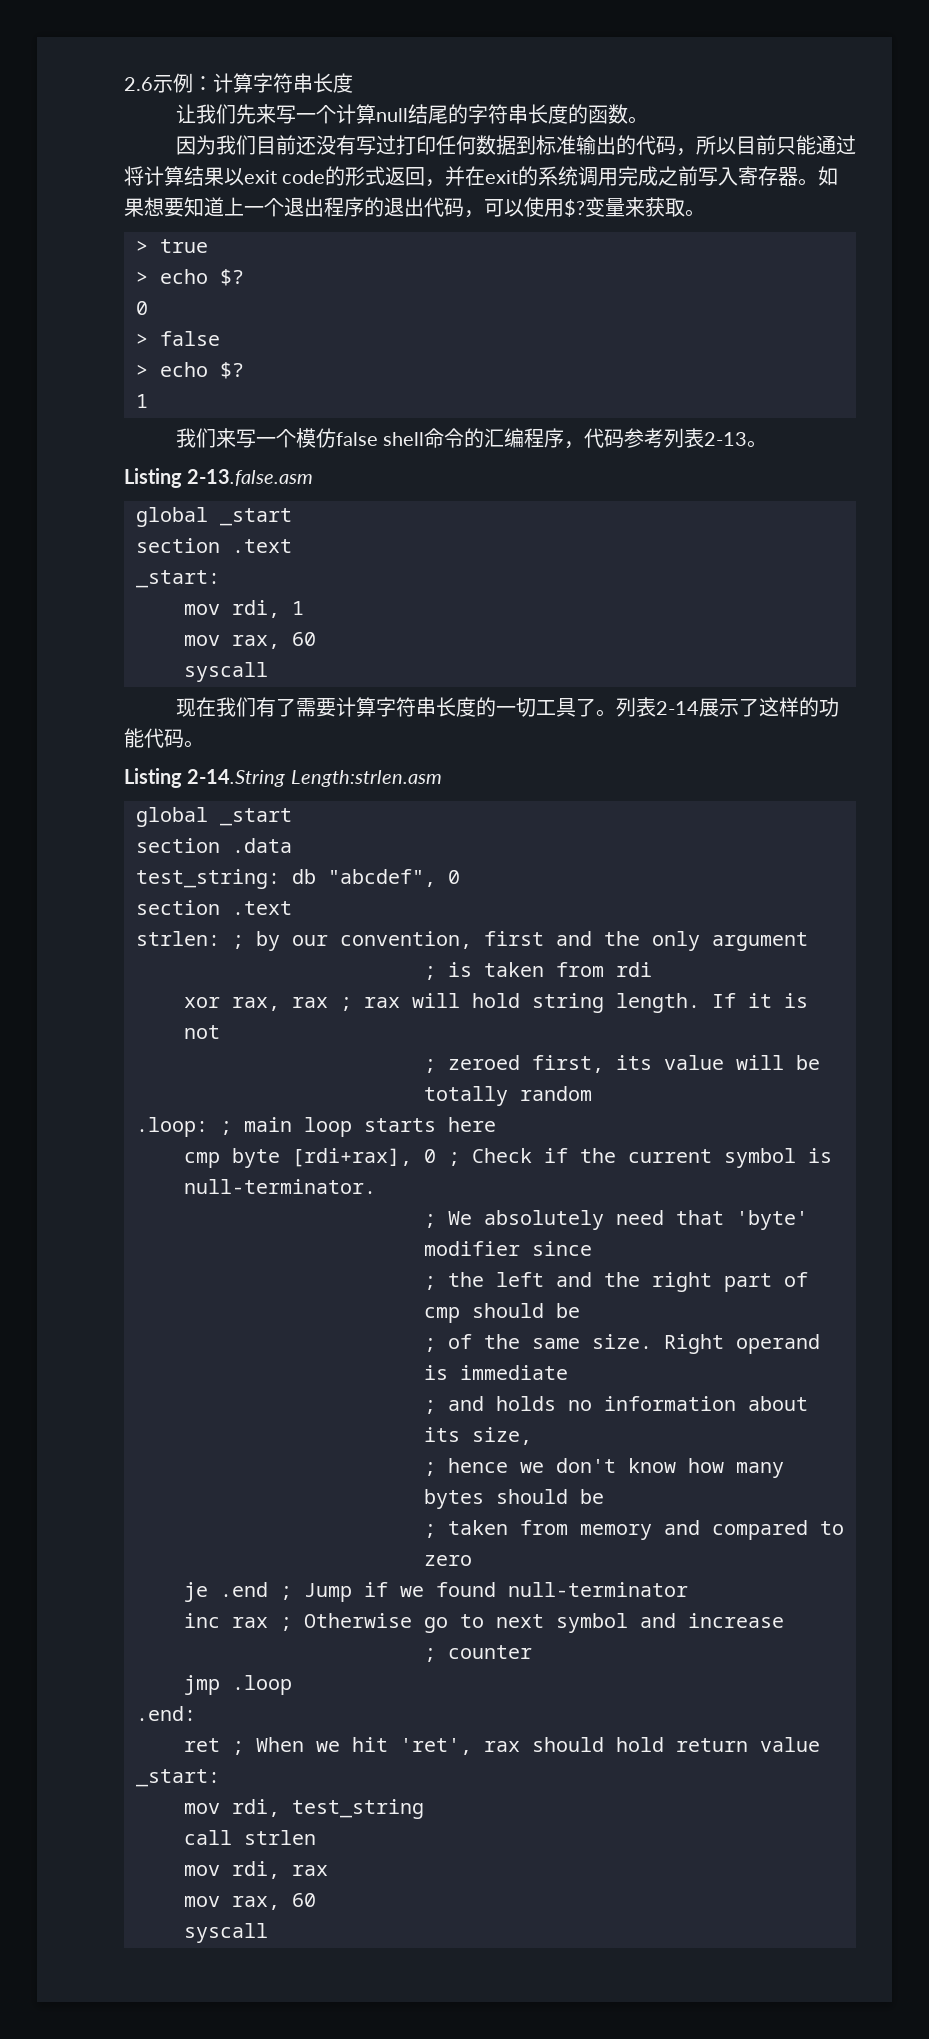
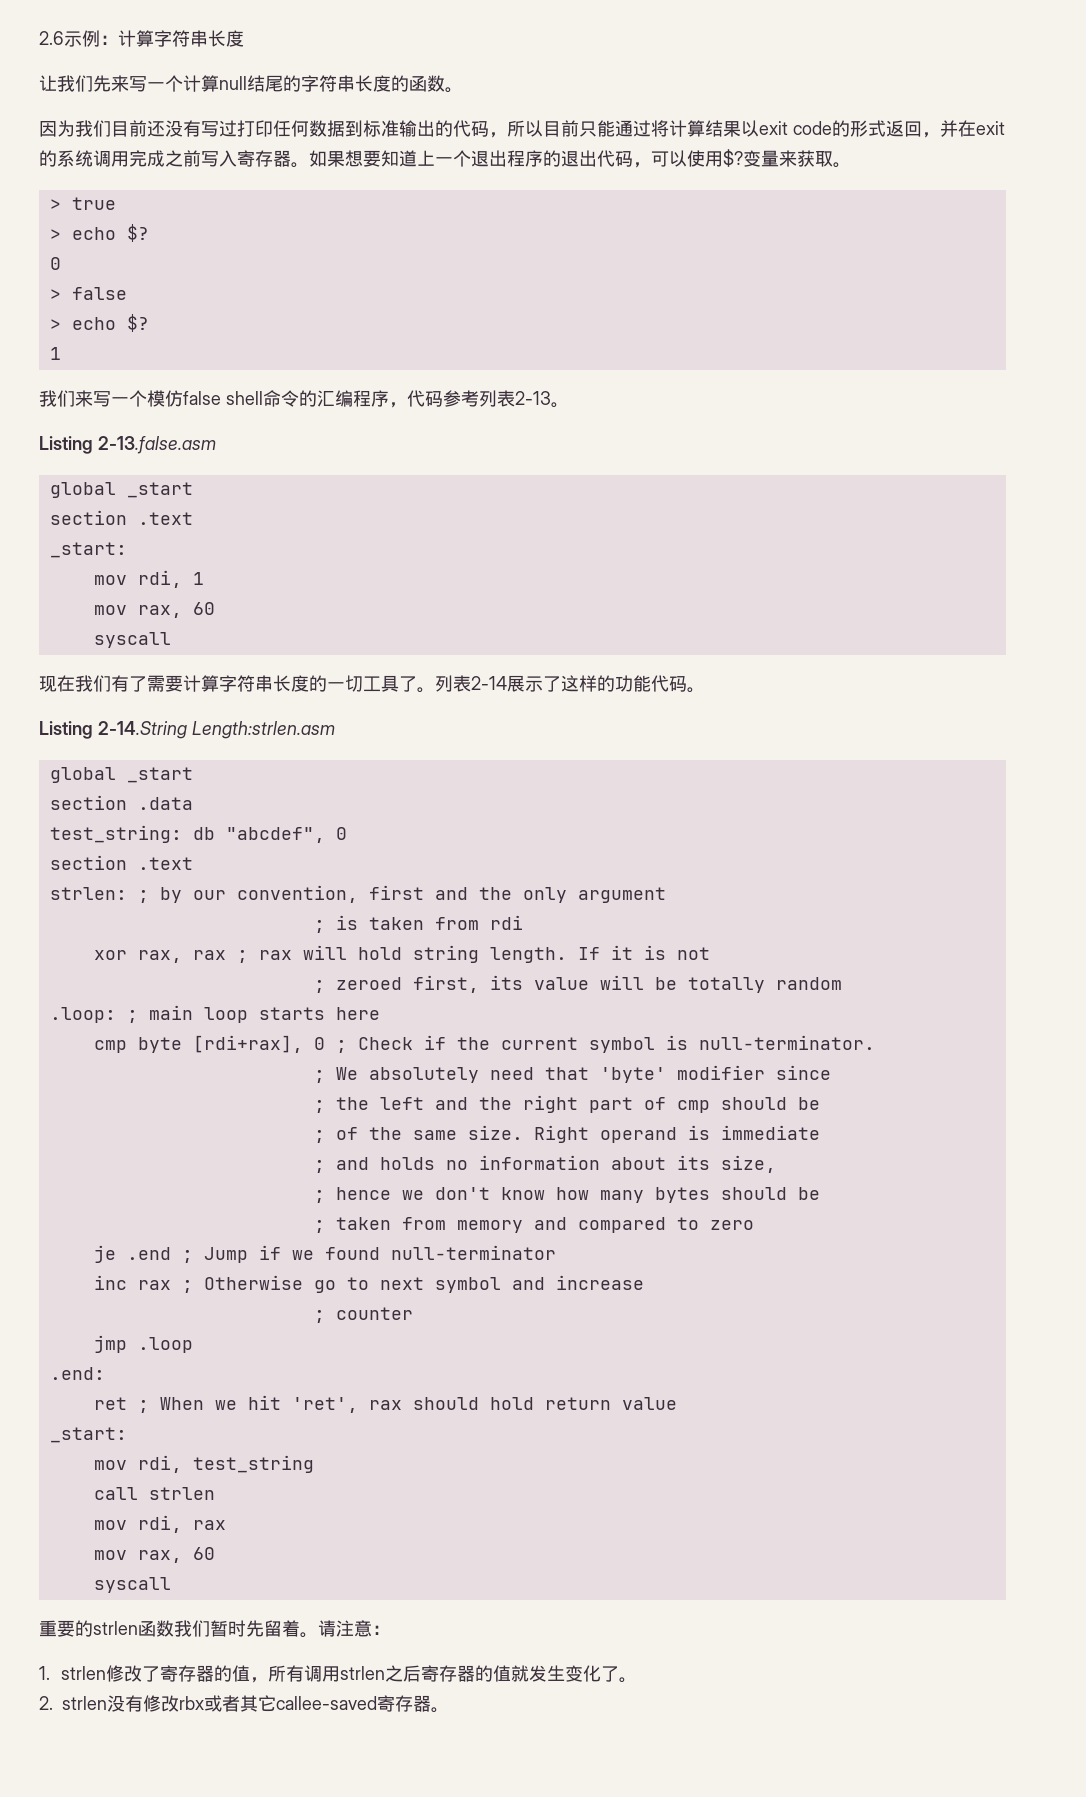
+ 重要的strlen函数我们暂时先留着。请注意：
+ 1. strlen修改了寄存器的值，所有调用strlen之后寄存器的值就发生变化了。
+ 2. strlen没有修改rbx或者其它callee-saved寄存器。

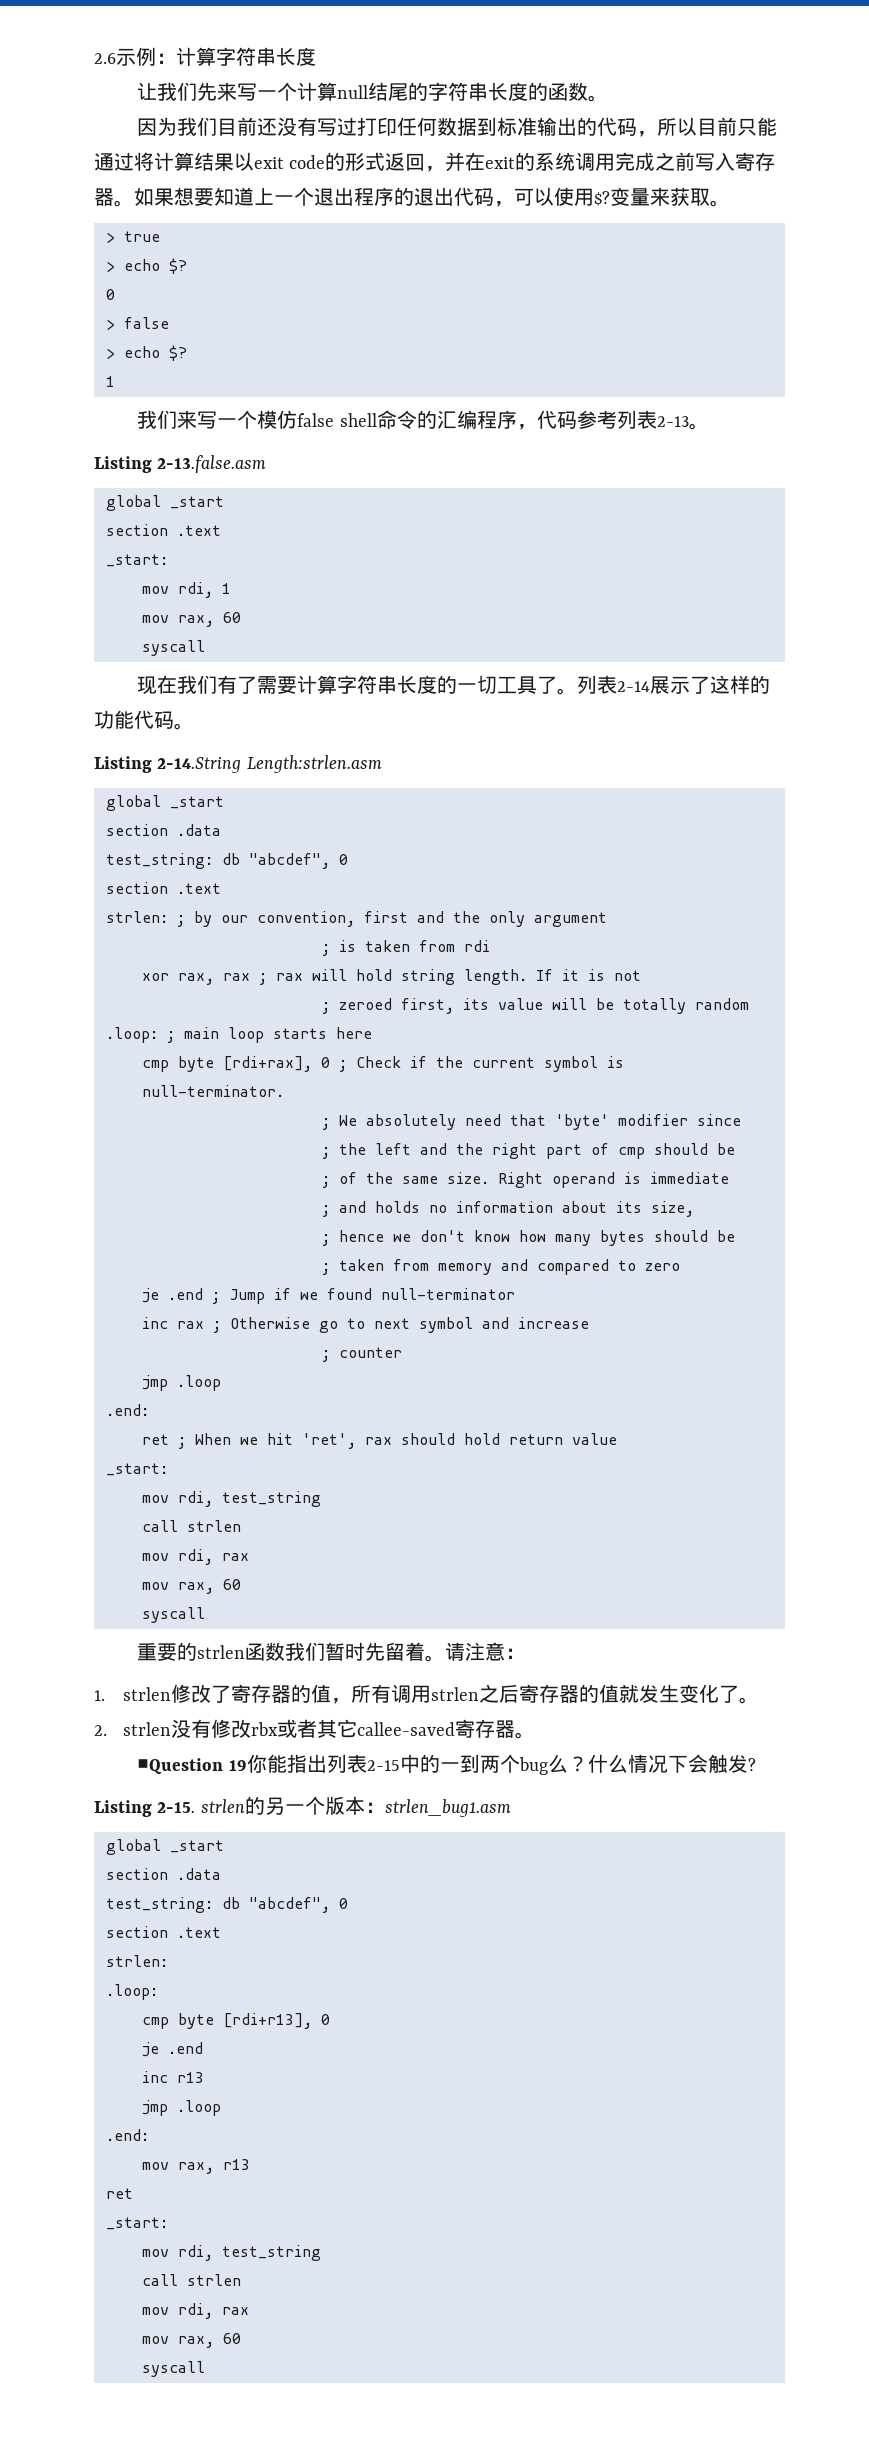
+ ■Question 19你能指出列表2-15中的一到两个bug么？什么情况下会触发?
+ Listing 2-15. strlen的另一个版本：strlen_bug1.asm
+ global _start
+ section .data
+ test_string: db "abcdef", 0
+ section .text
+ strlen:
+ .loop:
+ cmp byte [rdi+r13], 0
+ je .end
+ inc r13
+ jmp .loop
+ .end:
+ mov rax, r13
+ ret
+ _start:
+ mov rdi, test_string
+ call strlen
+ mov rdi, rax
+ mov rax, 60
+ syscall

